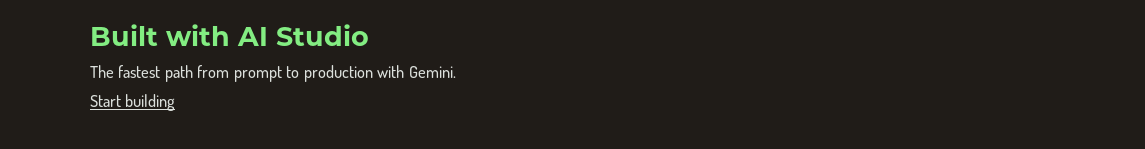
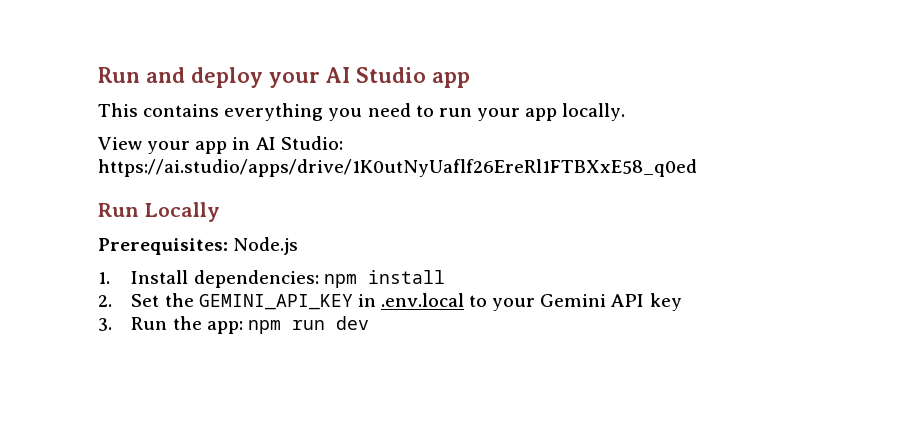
- Built with AI Studio
- The fastest path from prompt to production with Gemini.
- Start building
+ Run and deploy your AI Studio app
+ This contains everything you need to run your app locally.
+ View your app in AI Studio: https://ai.studio/apps/drive/1K0utNyUaflf26EreRl1FTBXxE58_q0ed
+ Run Locally
+ Prerequisites: Node.js
+ 1. Install dependencies: npm install
+ 2. Set the GEMINI_API_KEY in .env.local to your Gemini API key
+ 3. Run the app: npm run dev

